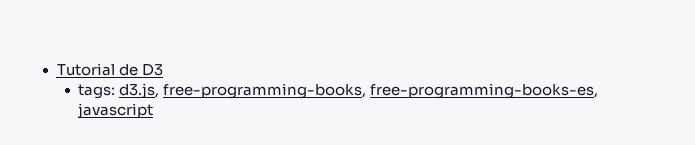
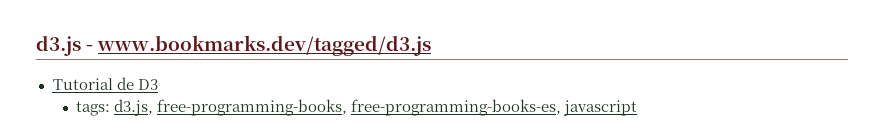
+ d3.js - www.bookmarks.dev/tagged/d3.js

